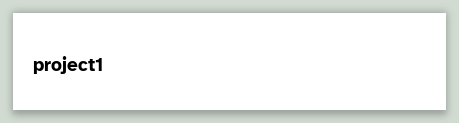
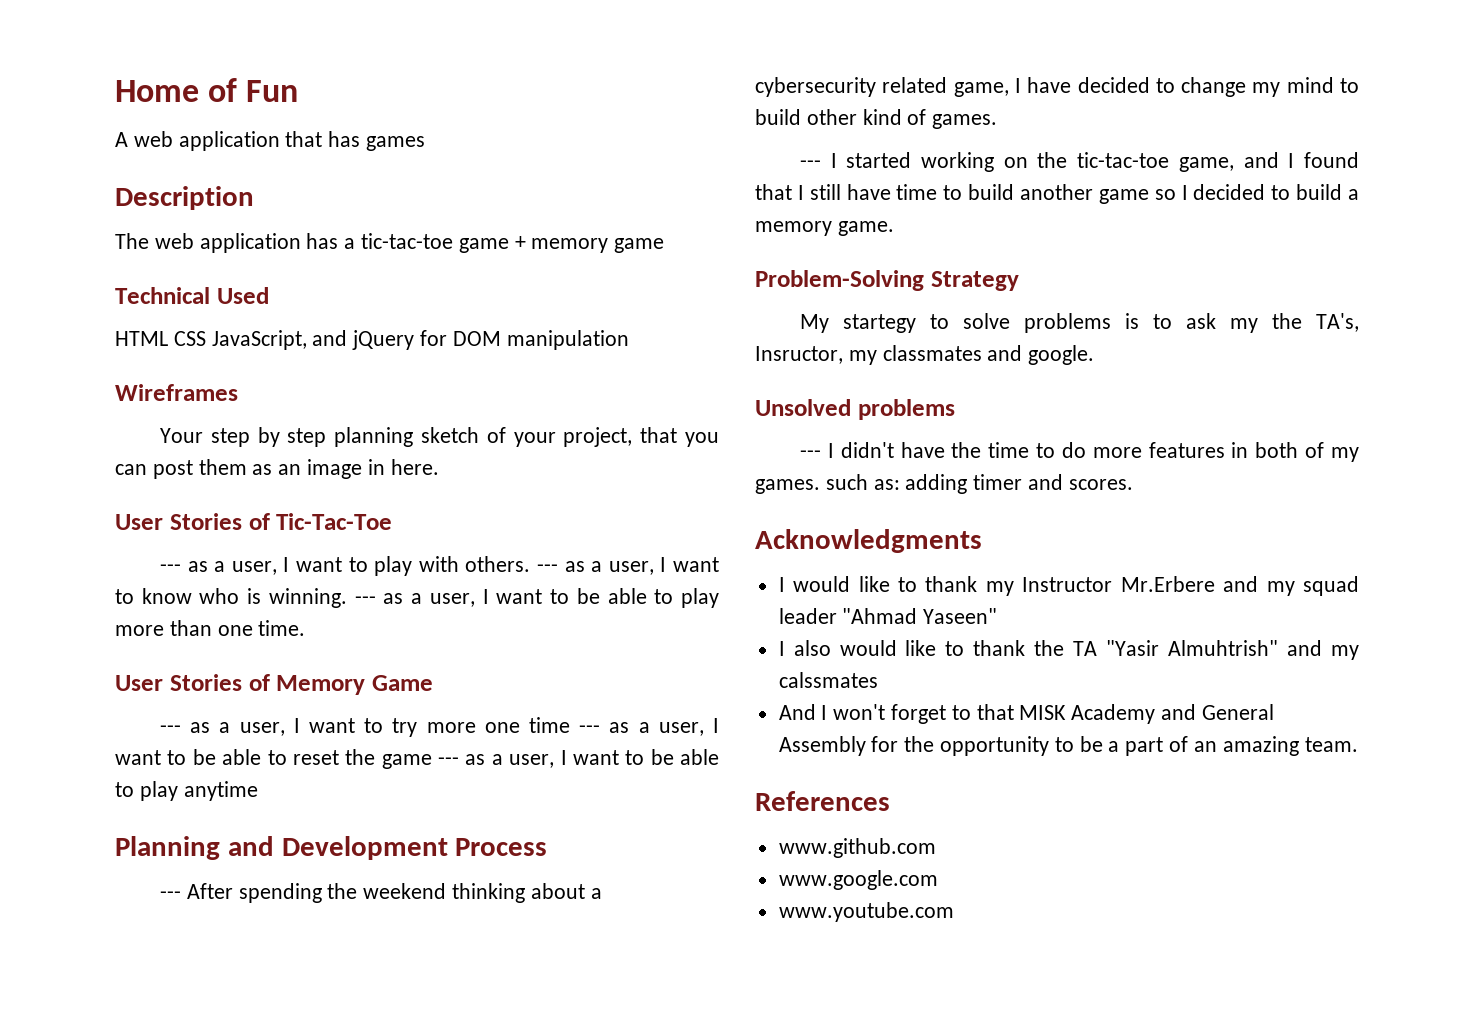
- project1
+ Home of Fun
+ A web application that has games
+ Description
+ The web application has a tic-tac-toe game + memory game
+ Technical Used
+ HTML CSS JavaScript, and jQuery for DOM manipulation
+ Wireframes
+ Your step by step planning sketch of your project, that you can post them as an image in here.
+ User Stories of Tic-Tac-Toe
+ --- as a user, I want to play with others. --- as a user, I want to know who is winning. --- as a user, I want to be able to play more than one time.
+ User Stories of Memory Game
+ --- as a user, I want to try more one time --- as a user, I want to be able to reset the game --- as a user, I want to be able to play anytime
+ Planning and Development Process
+ --- After spending the weekend thinking about a cybersecurity related game, I have decided to change my mind to build other kind of games.
+ --- I started working on the tic-tac-toe game, and I found that I still have time to build another game so I decided to build a memory game.
+ Problem-Solving Strategy
+ My startegy to solve problems is to ask my the TA's, Insructor, my classmates and google.
+ Unsolved problems
+ --- I didn't have the time to do more features in both of my games. such as: adding timer and scores.
+ Acknowledgments
+ I would like to thank my Instructor Mr.Erbere and my squad leader "Ahmad Yaseen"
+ I also would like to thank the TA "Yasir Almuhtrish" and my calssmates
+ And I won't forget to that MISK Academy and General Assembly for the opportunity to be a part of an amazing team.
+ References
+ www.github.com
+ www.google.com
+ www.youtube.com

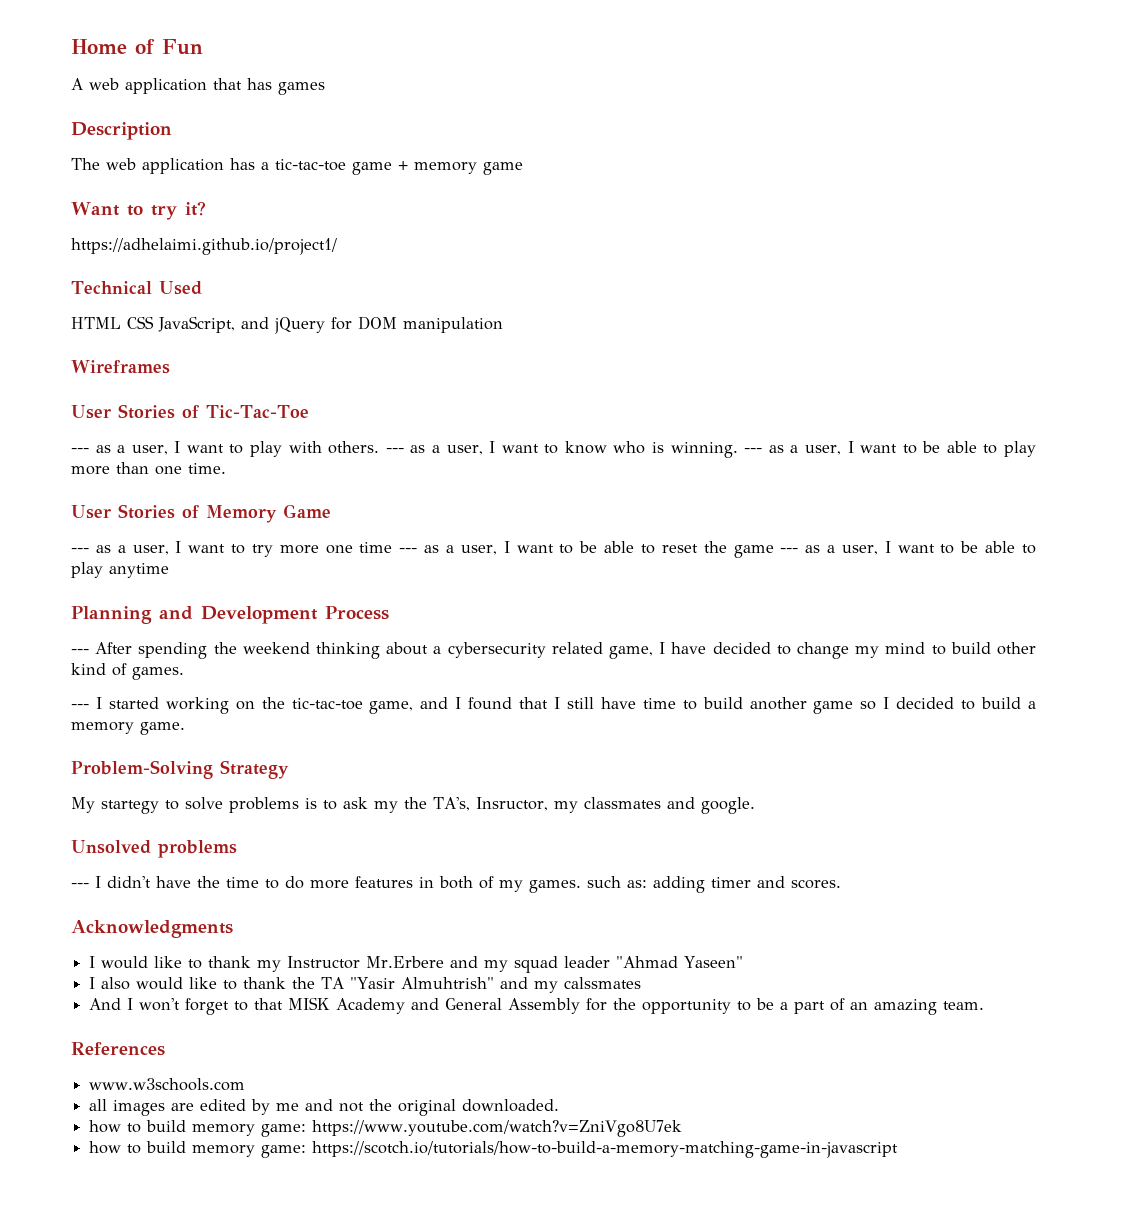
+ Want to try it?
+ https://adhelaimi.github.io/project1/
- Your step by step planning sketch of your project, that you can post them as an image in here.
- www.github.com
- www.google.com
- www.youtube.com
+ www.w3schools.com
+ all images are edited by me and not the original downloaded.
+ how to build memory game: https://www.youtube.com/watch?v=ZniVgo8U7ek
+ how to build memory game: https://scotch.io/tutorials/how-to-build-a-memory-matching-game-in-javascript

